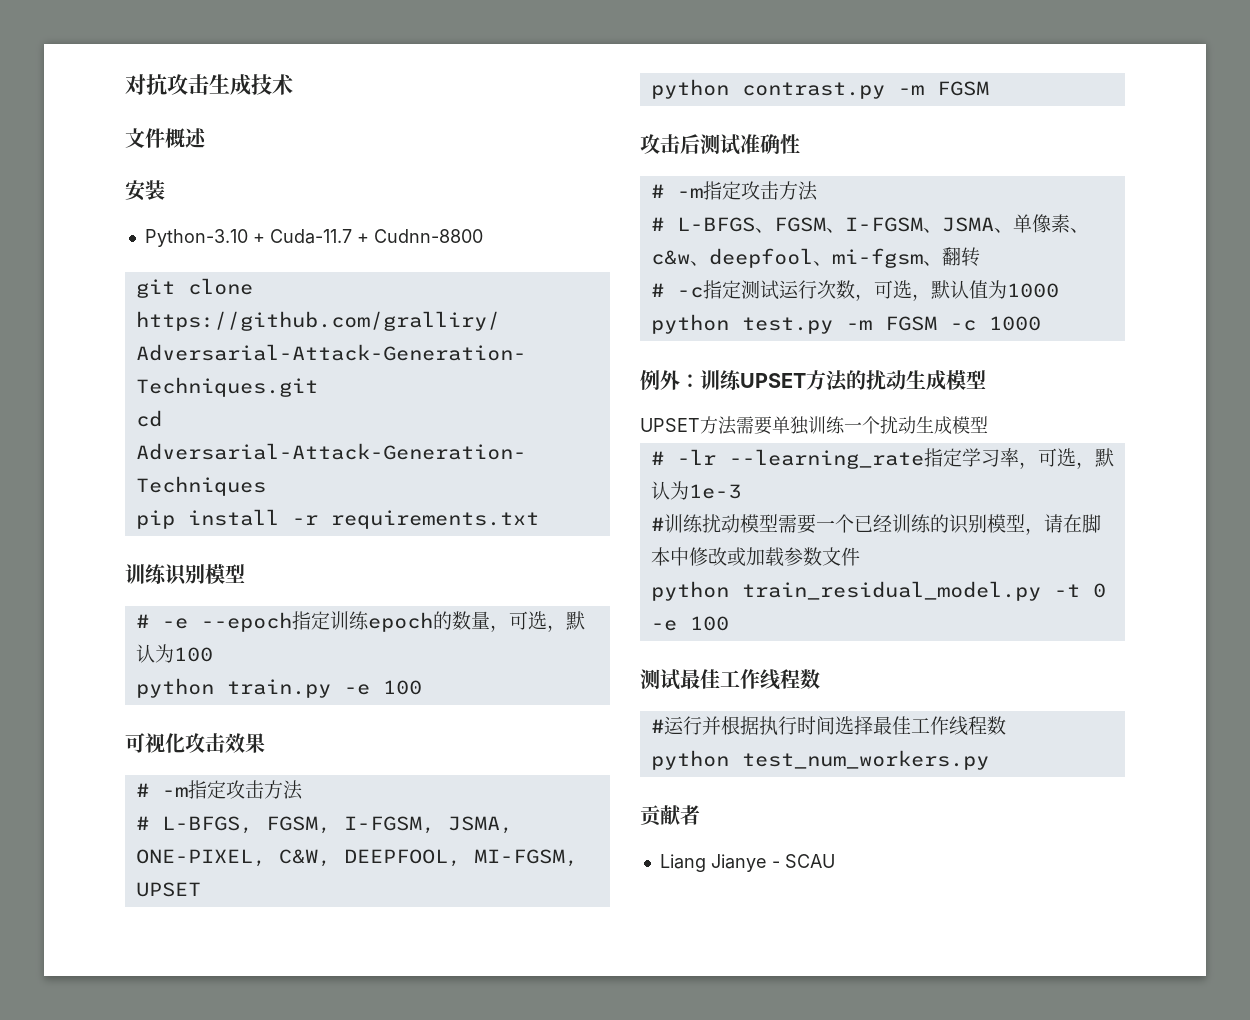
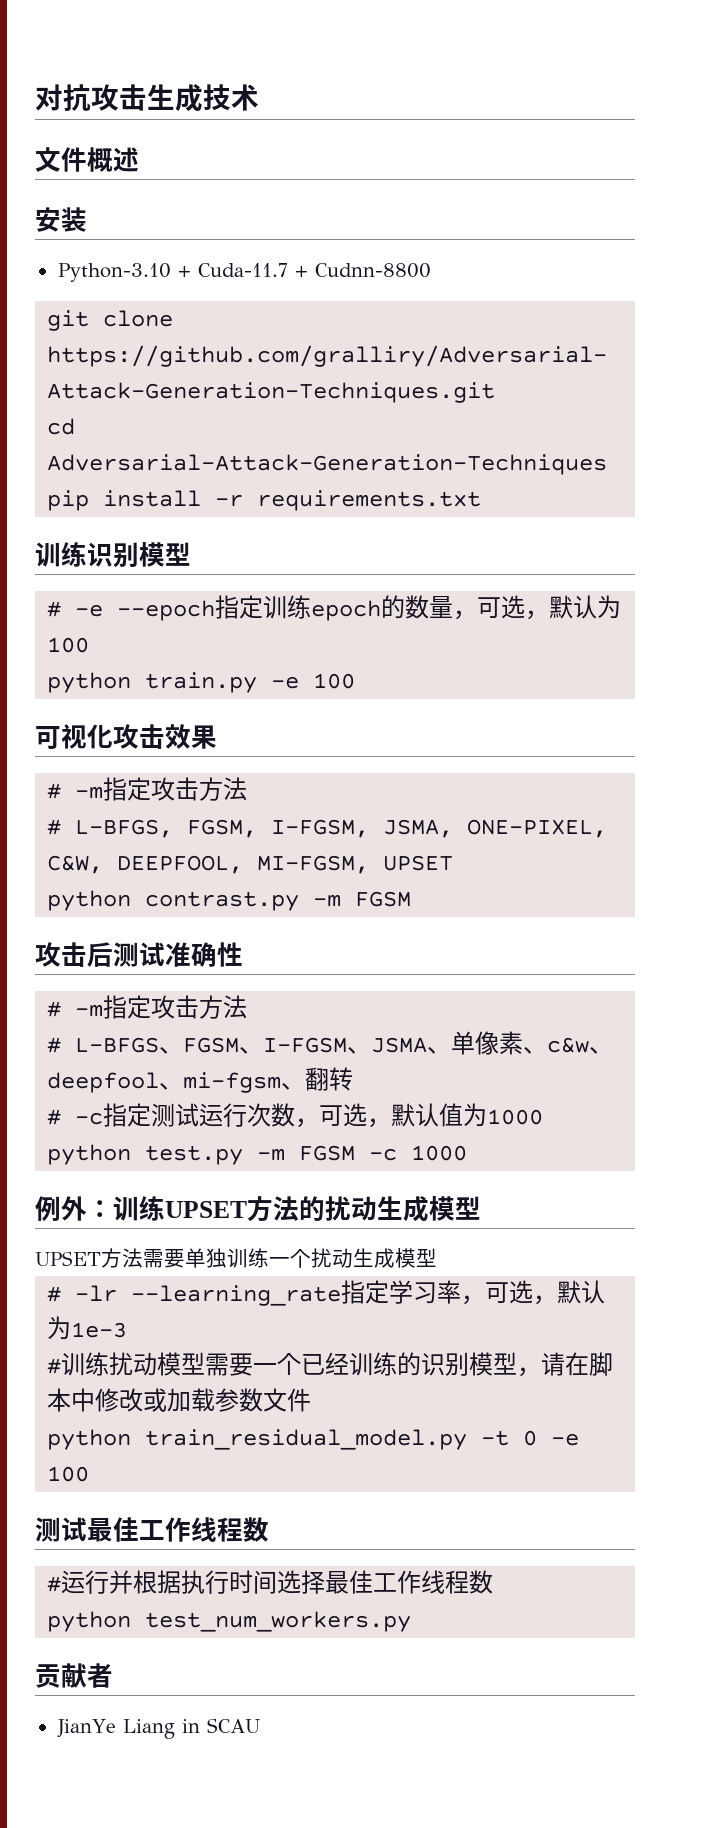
- Liang Jianye - SCAU
+ JianYe Liang in SCAU

